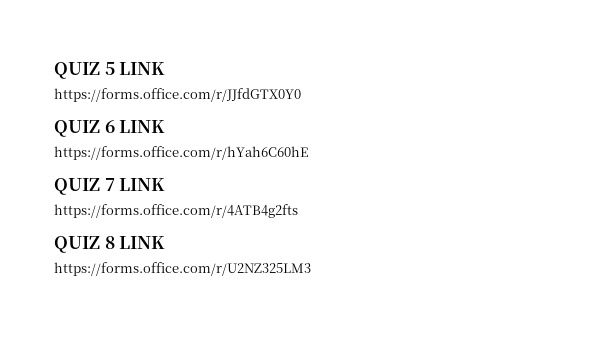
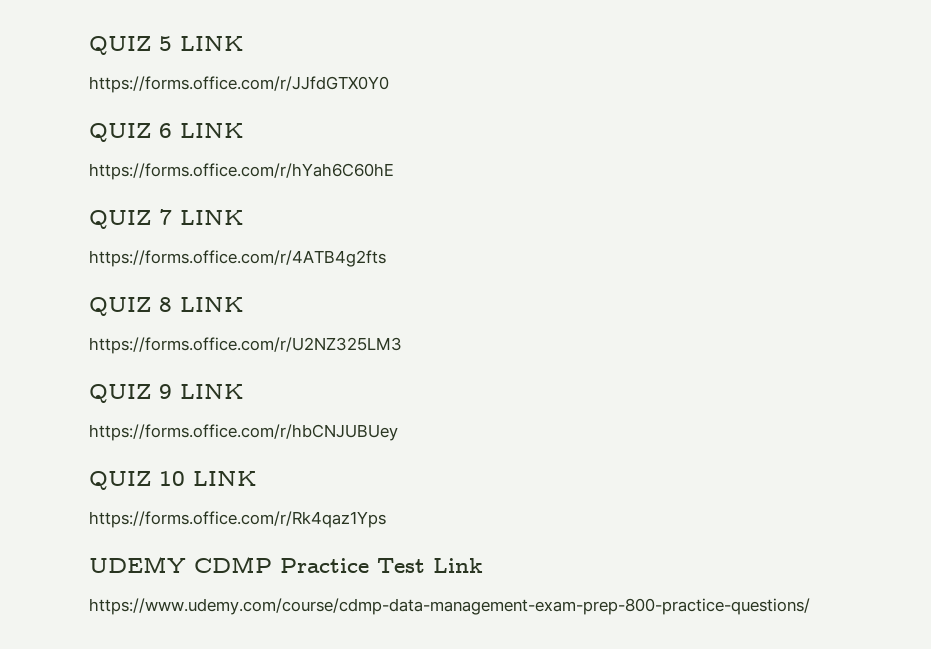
+ QUIZ 9 LINK
+ https://forms.office.com/r/hbCNJUBUey
+ QUIZ 10 LINK
+ https://forms.office.com/r/Rk4qaz1Yps
+ UDEMY CDMP Practice Test Link
+ https://www.udemy.com/course/cdmp-data-management-exam-prep-800-practice-questions/

